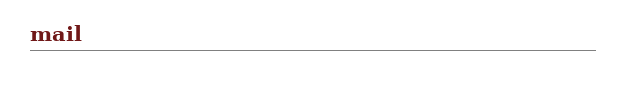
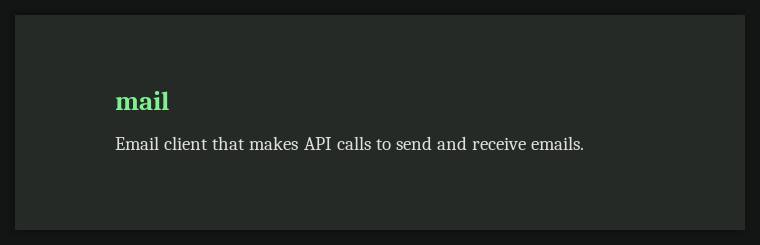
+ Email client that makes API calls to send and receive emails.

